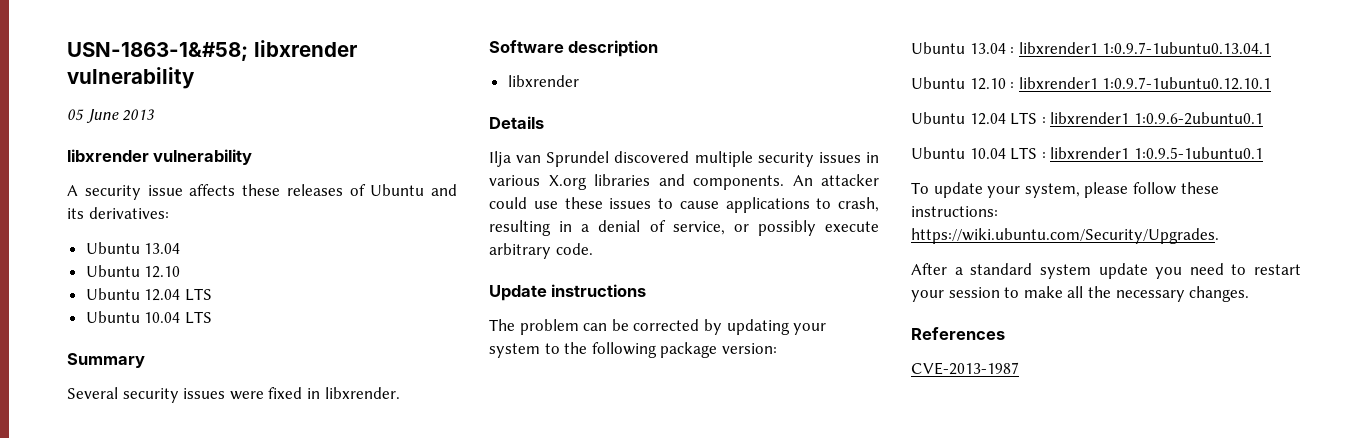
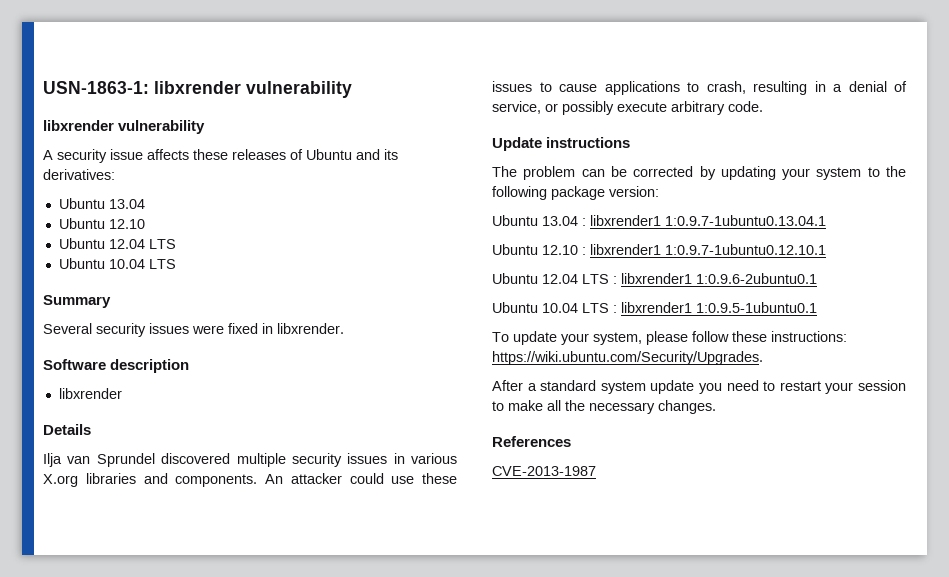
- USN-1863-1&#58; libxrender vulnerability
- 05 June 2013
+ USN-1863-1: libxrender vulnerability

